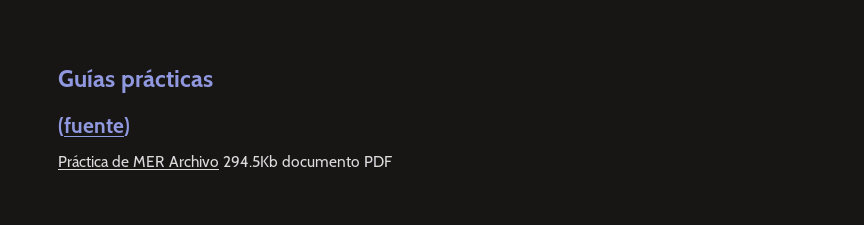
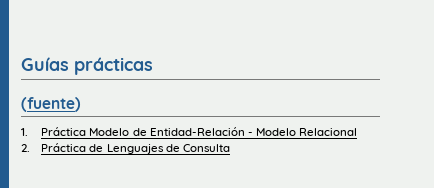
- Práctica de MER Archivo 294.5Kb documento PDF
+ 1. Práctica Modelo de Entidad-Relación - Modelo Relacional
+ 2. Práctica de Lenguajes de Consulta

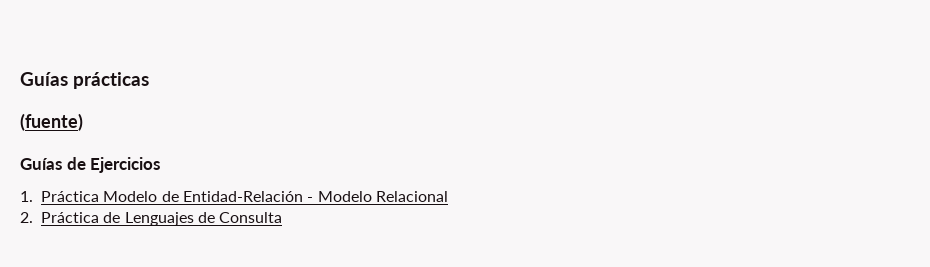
+ Guías de Ejercicios

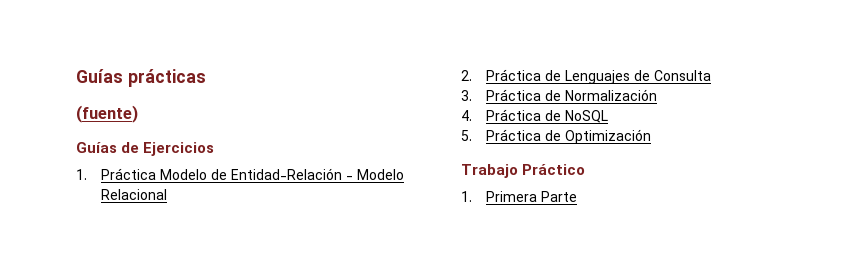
+ 3. Práctica de Normalización
+ 4. Práctica de NoSQL
+ 5. Práctica de Optimización
+ Trabajo Práctico
+ 1. Primera Parte

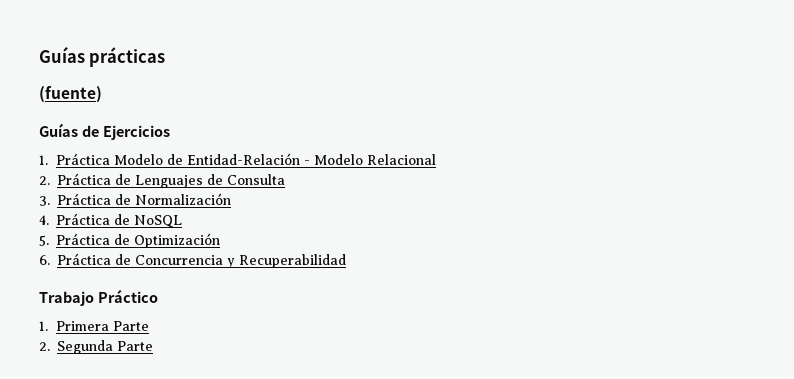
+ 6. Práctica de Concurrencia y Recuperabilidad
+ 2. Segunda Parte

